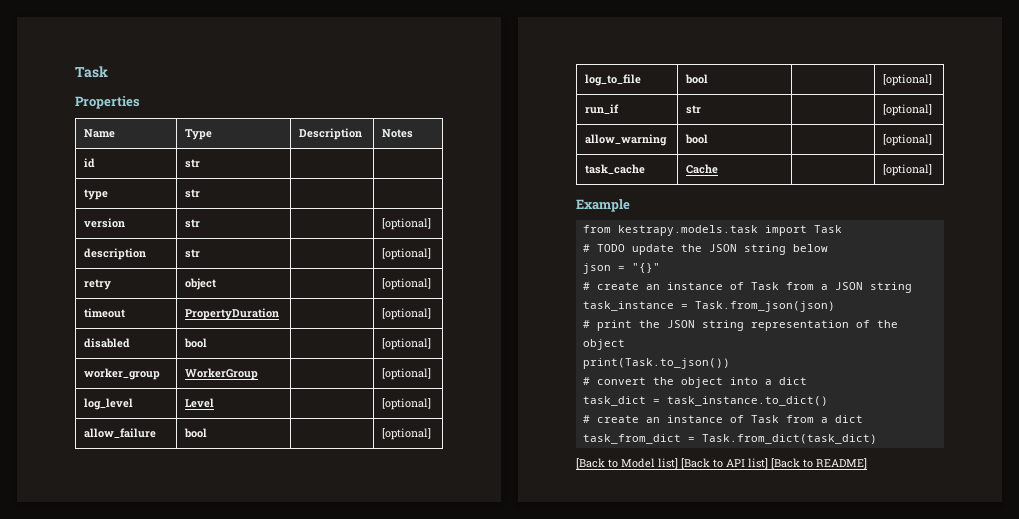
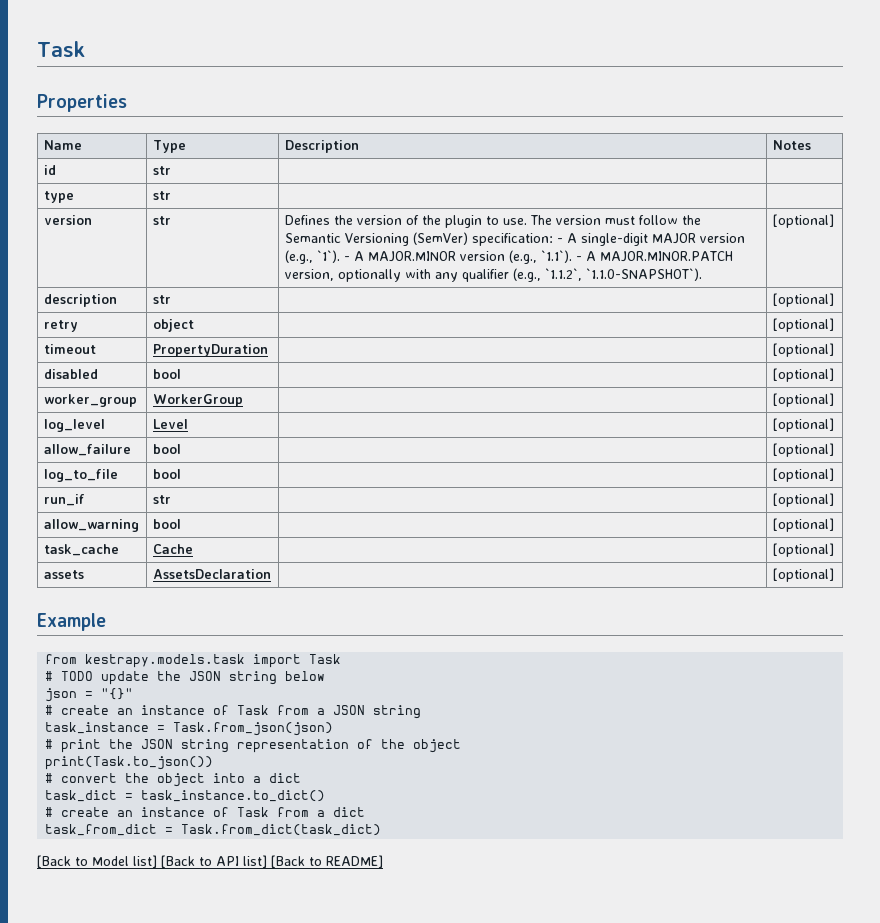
+ Defines the version of the plugin to use. The version must follow the Semantic Versioning (SemVer) specification: - A single-digit MAJOR version (e.g., `1`). - A MAJOR.MINOR version (e.g., `1.1`). - A MAJOR.MINOR.PATCH version, optionally with any qualifier (e.g., `1.1.2`, `1.1.0-SNAPSHOT`).
+ assets | AssetsDeclaration | | [optional]

